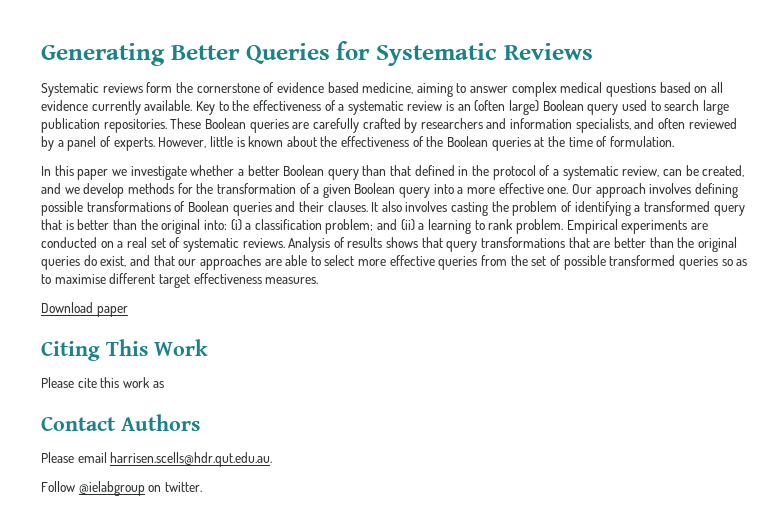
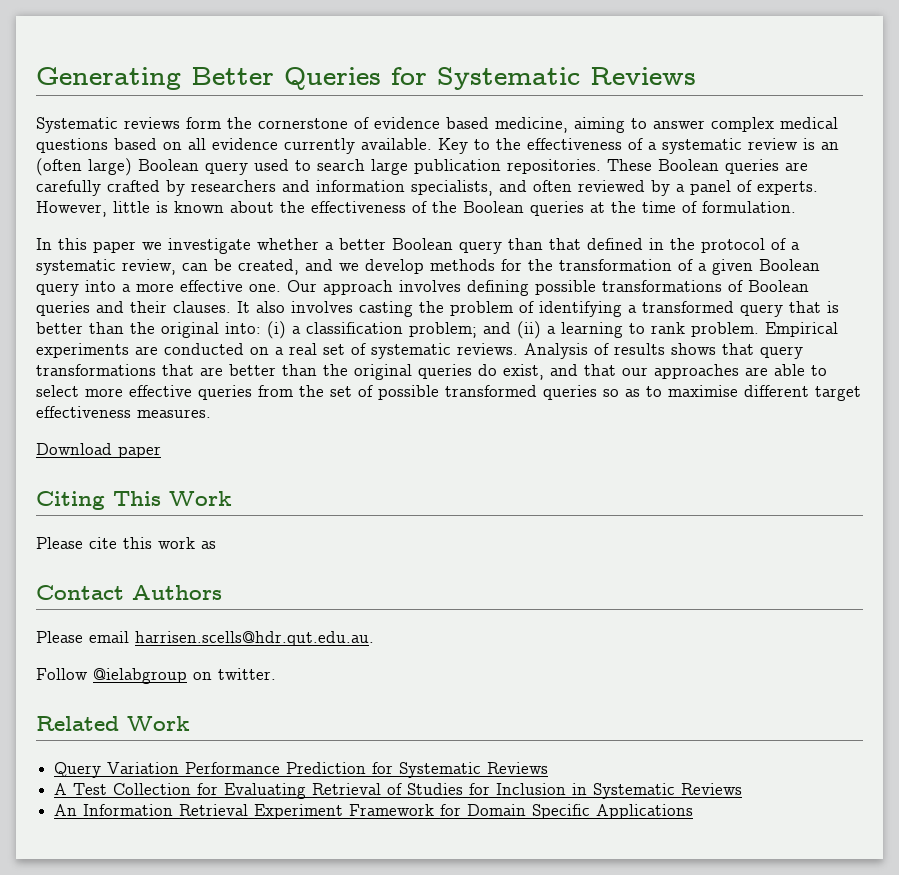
+ Related Work
+ Query Variation Performance Prediction for Systematic Reviews
+ A Test Collection for Evaluating Retrieval of Studies for Inclusion in Systematic Reviews
+ An Information Retrieval Experiment Framework for Domain Specific Applications

